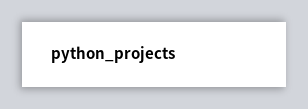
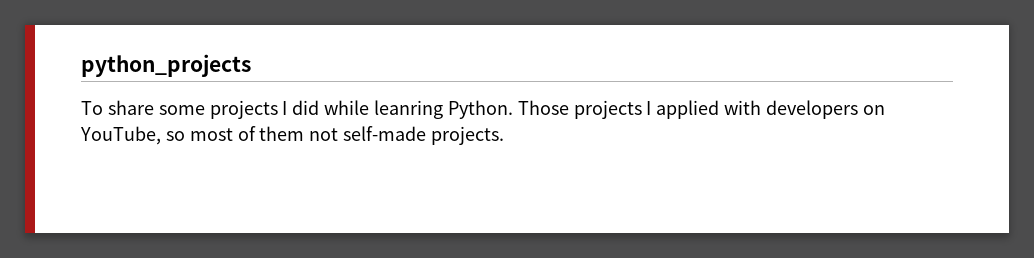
+ To share some projects I did while leanring Python. Those projects I applied with developers on YouTube, so most of them not self-made projects.

